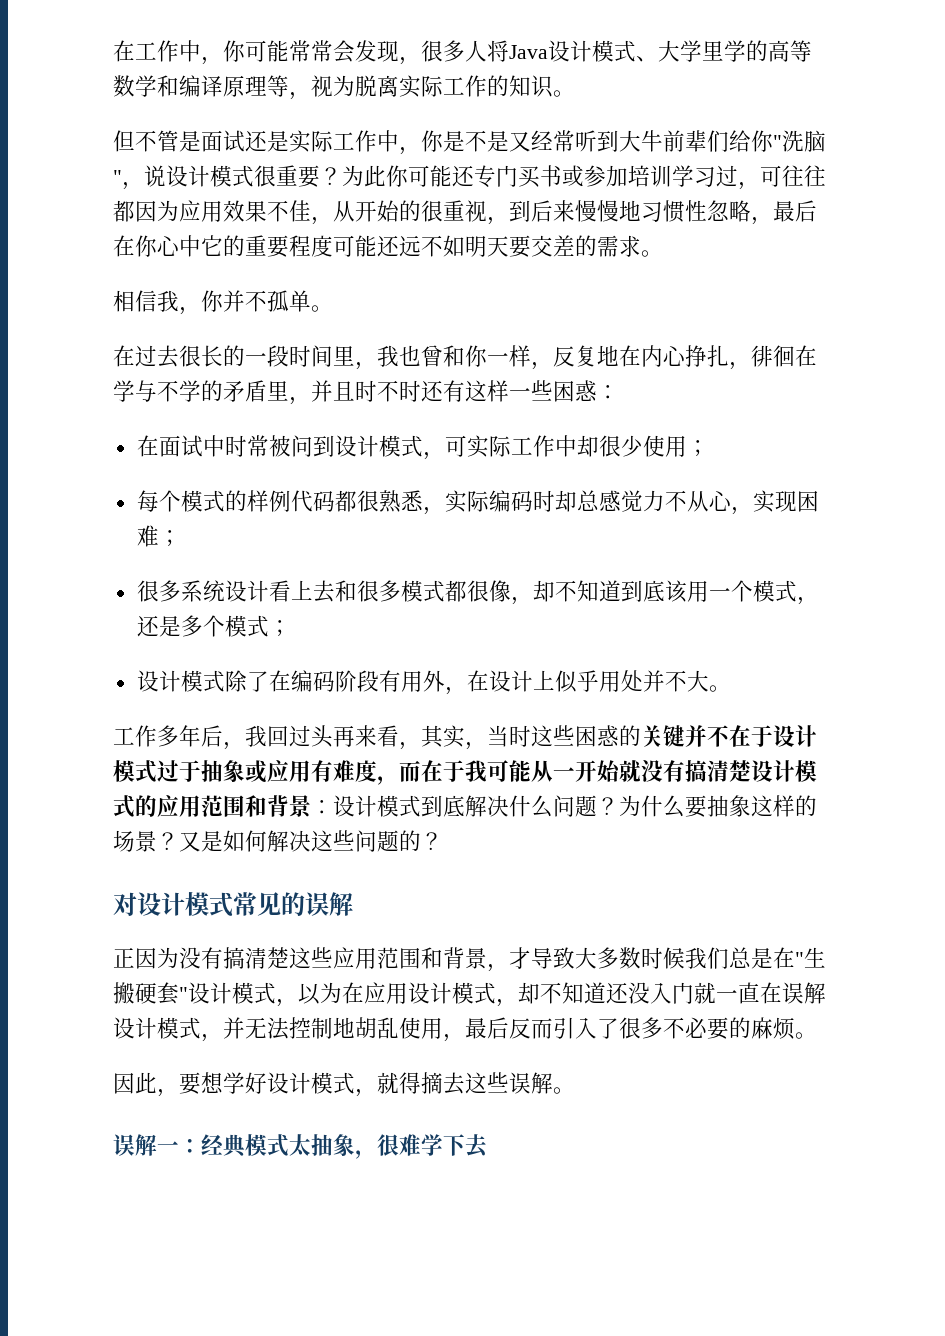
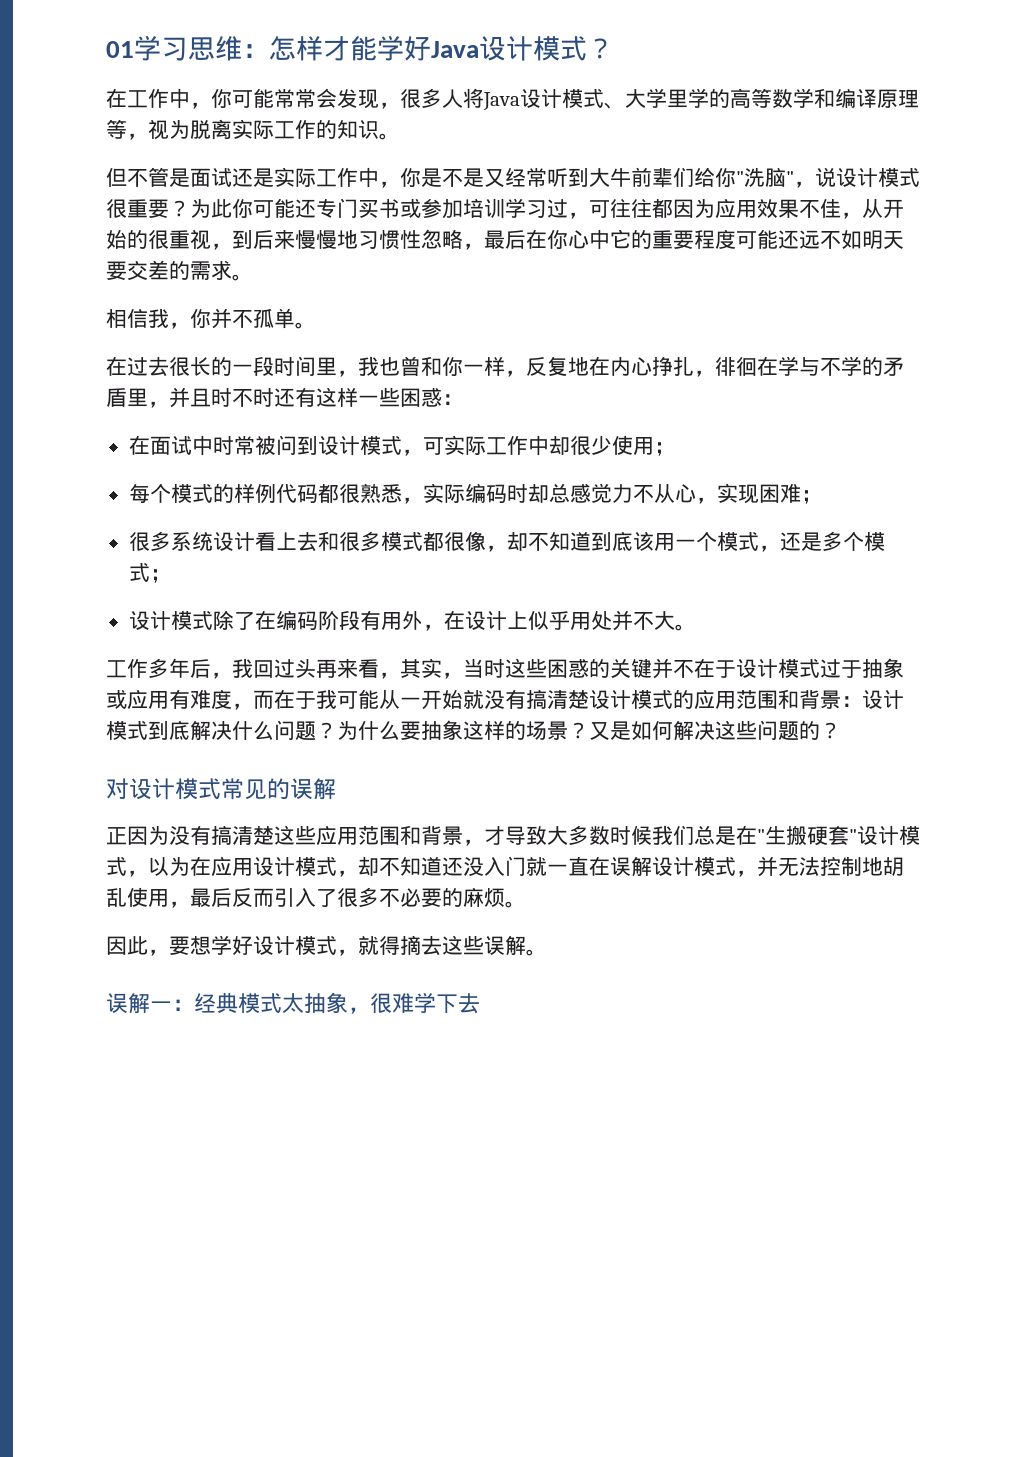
+ 01学习思维：怎样才能学好Java设计模式？

